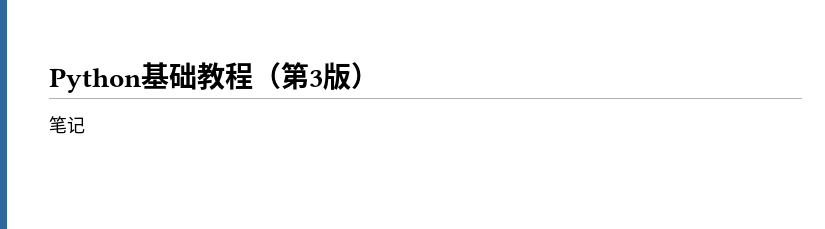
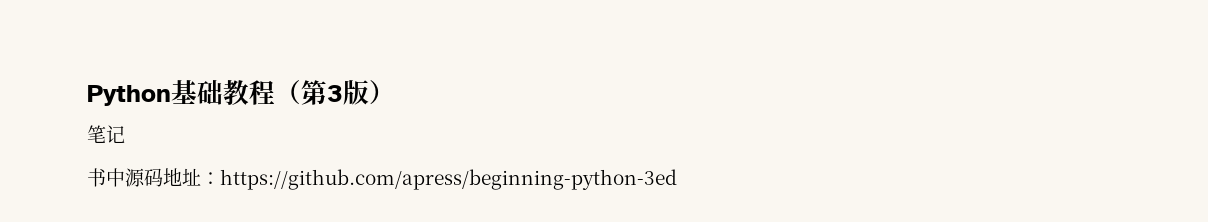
+ 书中源码地址：https://github.com/apress/beginning-python-3ed

